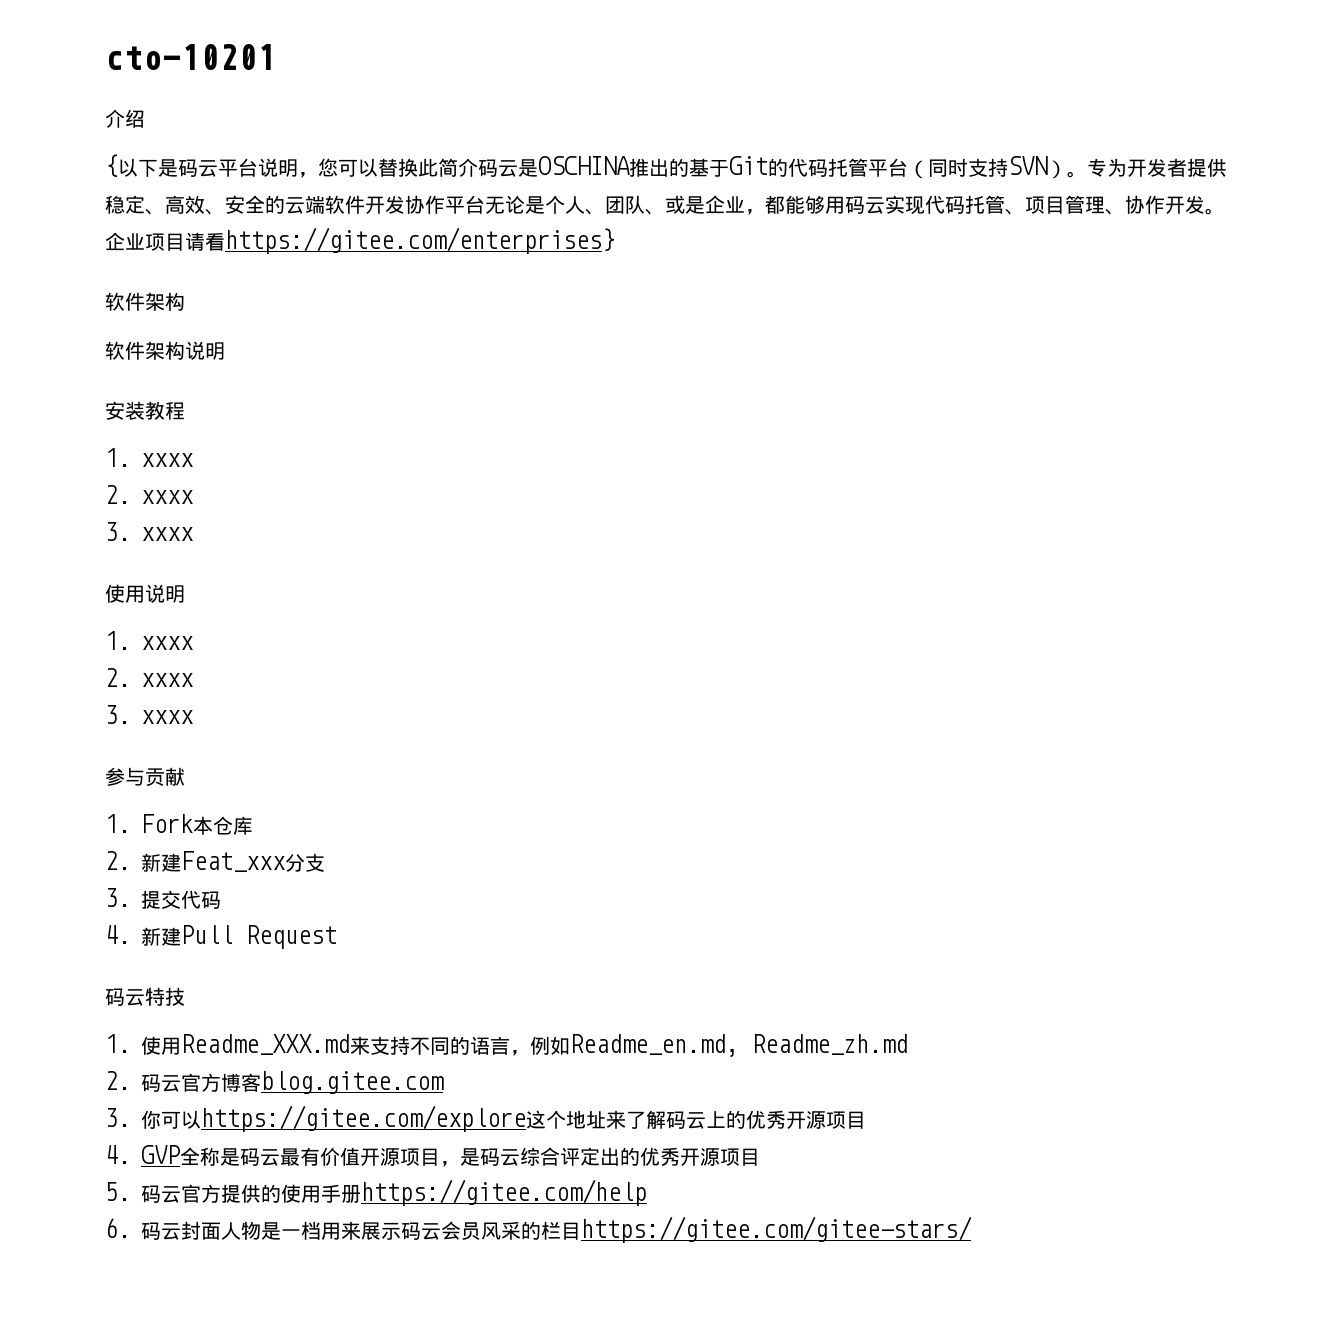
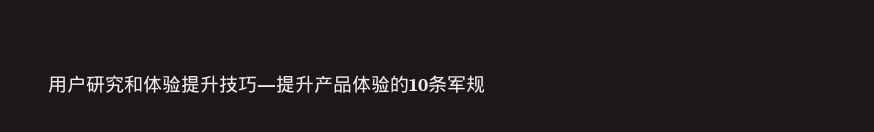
- cto-10201
- 介绍
- {以下是码云平台说明，您可以替换此简介码云是OSCHINA推出的基于Git的代码托管平台（同时支持SVN）。专为开发者提供稳定、高效、安全的云端软件开发协作平台无论是个人、团队、或是企业，都能够用码云实现代码托管、项目管理、协作开发。企业项目请看https://gitee.com/enterprises}
- 软件架构
- 软件架构说明
- 安装教程
- 1. xxxx
- 2. xxxx
- 3. xxxx
- 使用说明
- 1. xxxx
- 2. xxxx
- 3. xxxx
- 参与贡献
- 1. Fork本仓库
- 2.新建Feat_xxx分支
- 3.提交代码
- 4.新建Pull Request
- 码云特技
- 1.使用Readme_XXX.md来支持不同的语言，例如Readme_en.md, Readme_zh.md
- 2.码云官方博客blog.gitee.com
- 3.你可以https://gitee.com/explore这个地址来了解码云上的优秀开源项目
- 4. GVP全称是码云最有价值开源项目，是码云综合评定出的优秀开源项目
- 5.码云官方提供的使用手册https://gitee.com/help
- 6.码云封面人物是一档用来展示码云会员风采的栏目https://gitee.com/gitee-stars/
+ 用户研究和体验提升技巧—提升产品体验的10条军规

